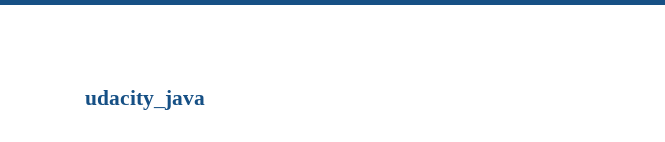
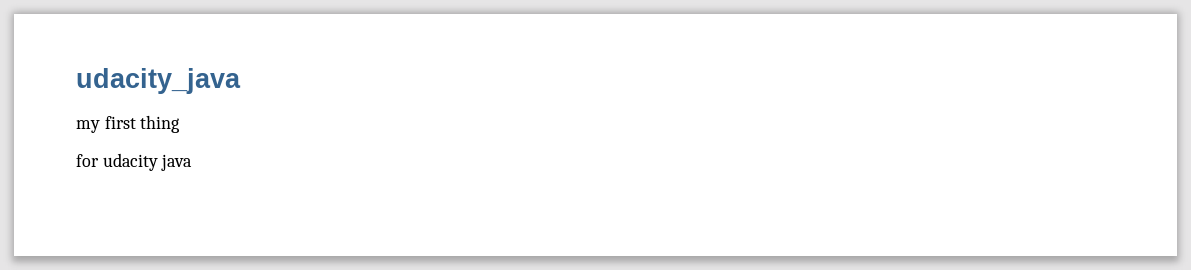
+ my first thing
+ for udacity java

